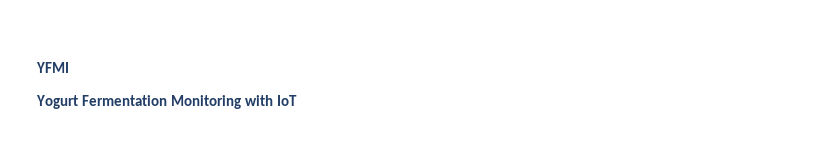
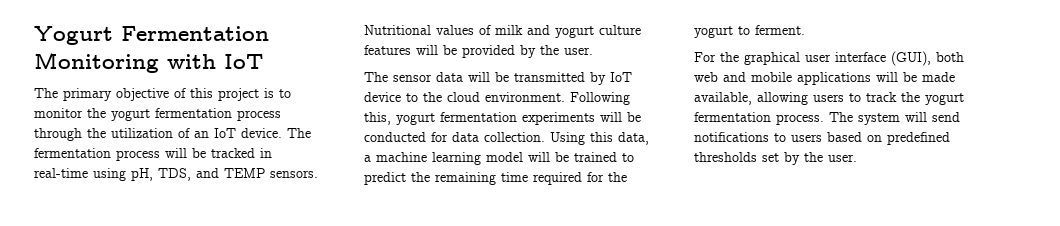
- YFMI
+ The primary objective of this project is to monitor the yogurt fermentation process through the utilization of an IoT device. The fermentation process will be tracked in real-time using pH, TDS, and TEMP sensors. Nutritional values of milk and yogurt culture features will be provided by the user.
+ The sensor data will be transmitted by IoT device to the cloud environment. Following this, yogurt fermentation experiments will be conducted for data collection. Using this data, a machine learning model will be trained to predict the remaining time required for the yogurt to ferment.
+ For the graphical user interface (GUI), both web and mobile applications will be made available, allowing users to track the yogurt fermentation process. The system will send notifications to users based on predefined thresholds set by the user.

